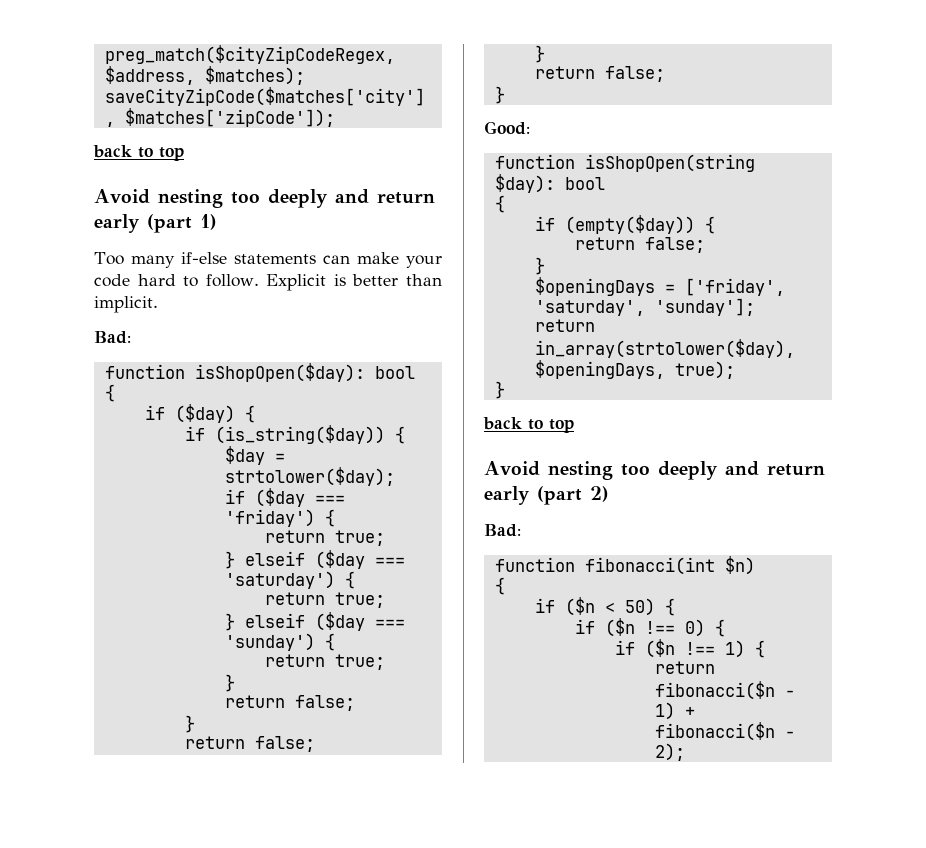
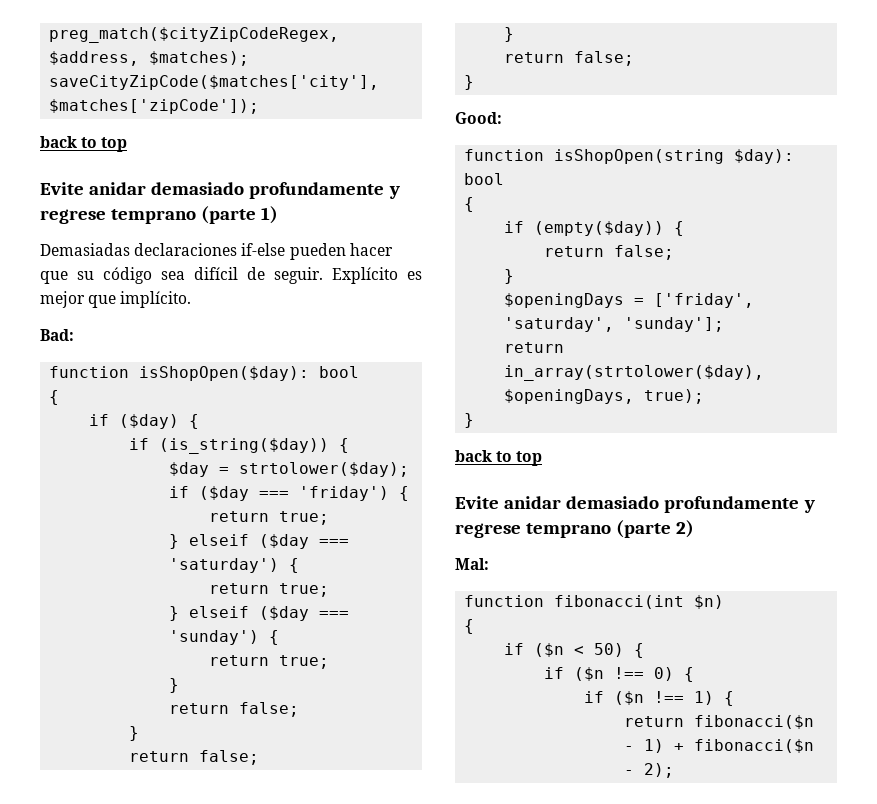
- Avoid nesting too deeply and return early (part 1)
- Too many if-else statements can make your code hard to follow. Explicit is better than implicit.
+ Evite anidar demasiado profundamente y regrese temprano (parte 1)
+ Demasiadas declaraciones if-else pueden hacer que su código sea difícil de seguir. Explícito es mejor que implícito.
- Avoid nesting too deeply and return early (part 2)
- Bad:
+ Evite anidar demasiado profundamente y regrese temprano (parte 2)
+ Mal:

